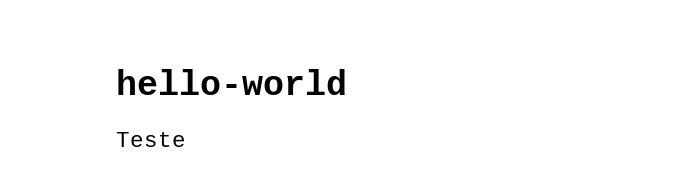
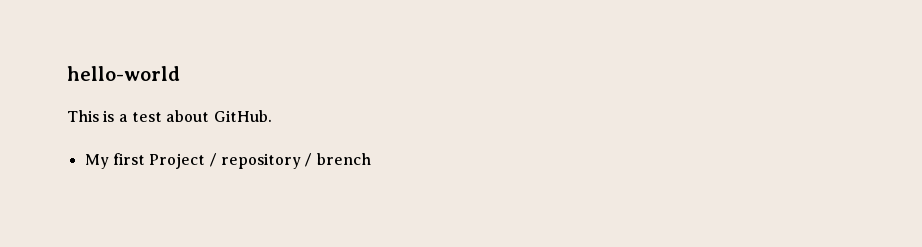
- Teste
+ This is a test about GitHub.
+ My first Project / repository / brench

